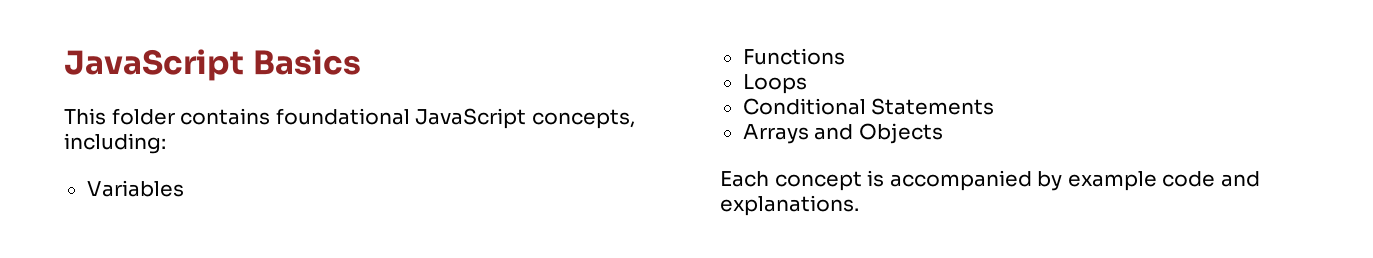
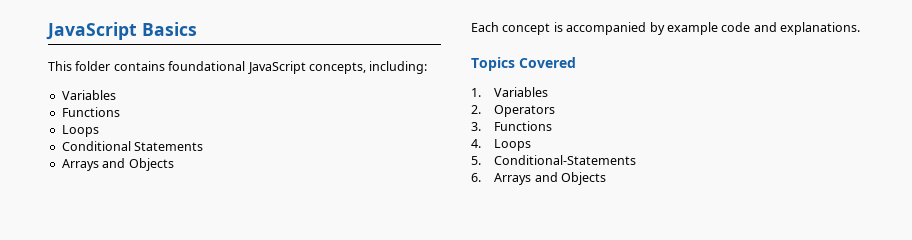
+ Topics Covered
+ 1. Variables
+ 2. Operators
+ 3. Functions
+ 4. Loops
+ 5. Conditional-Statements
+ 6. Arrays and Objects

